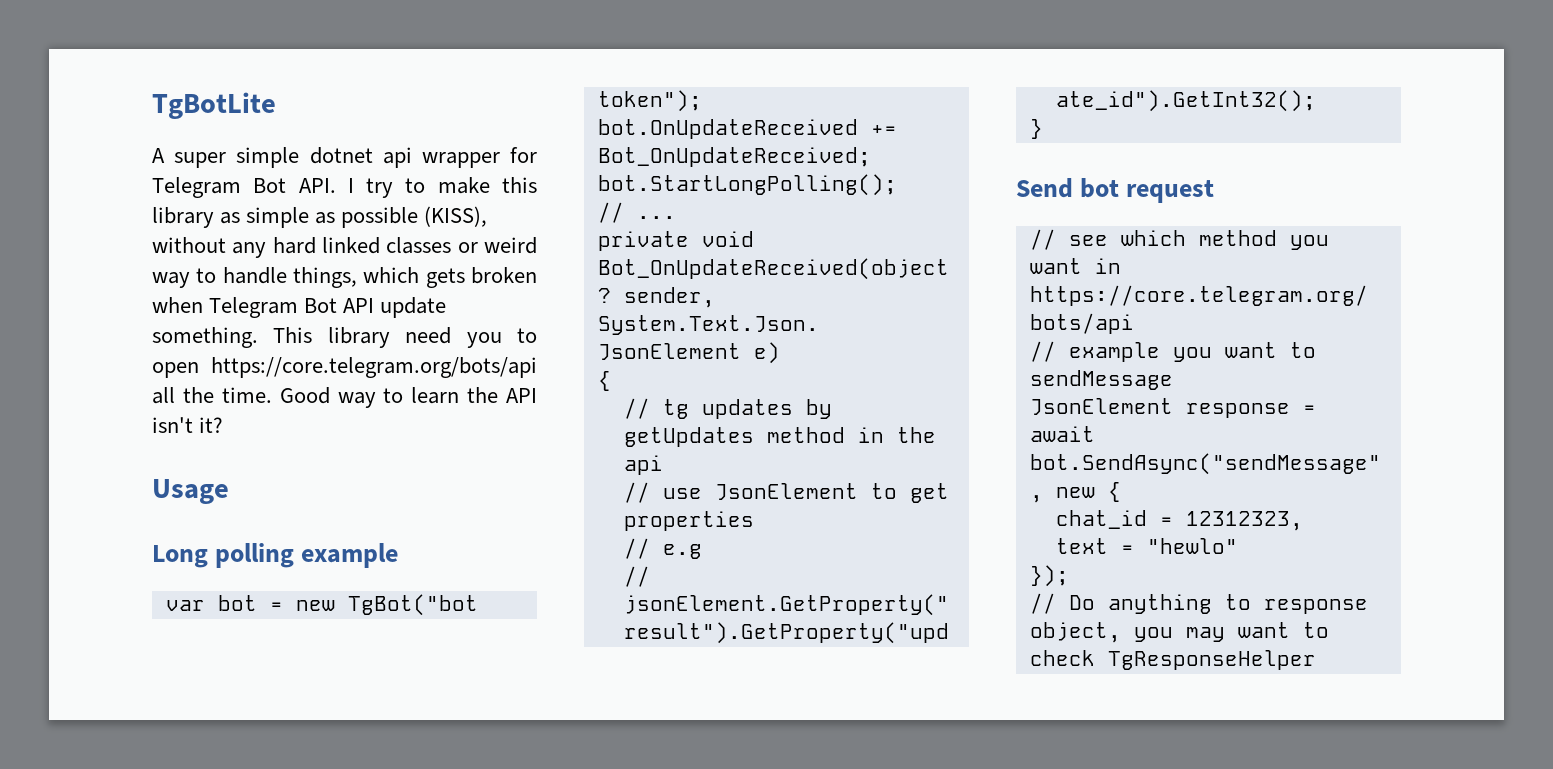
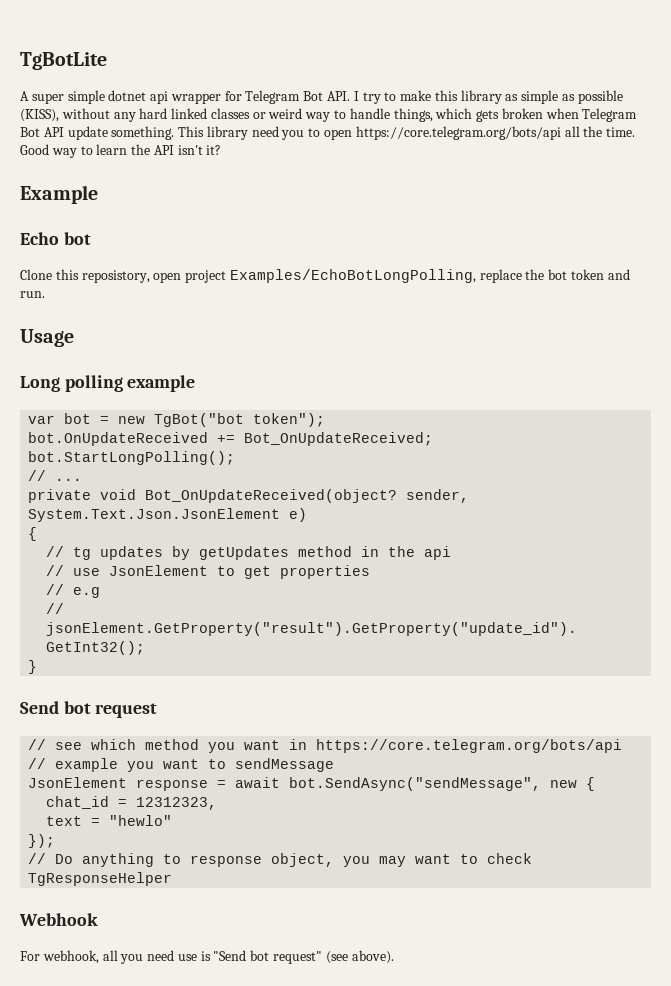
+ Example
+ Echo bot
+ Clone this reposistory, open project Examples/EchoBotLongPolling, replace the bot token and run.
+ Webhook
+ For webhook, all you need use is "Send bot request" (see above).

